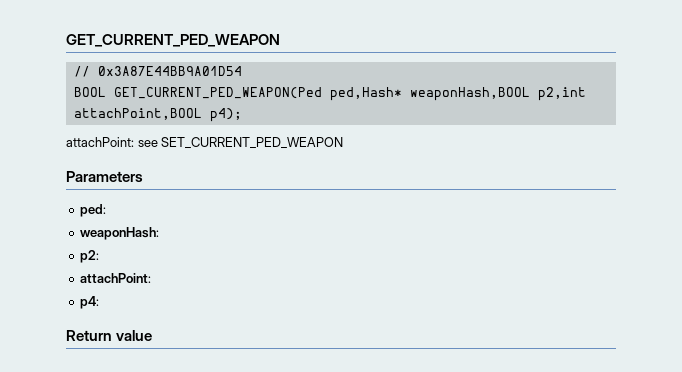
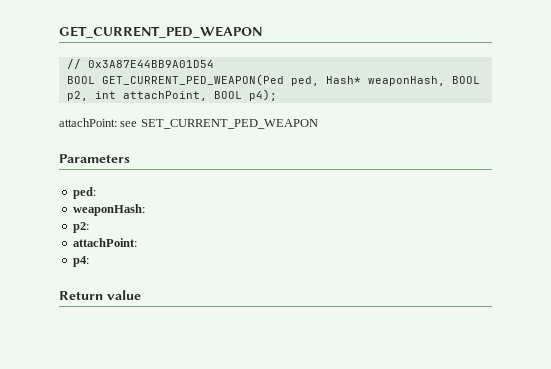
- BOOL GET_CURRENT_PED_WEAPON(Ped ped,Hash* weaponHash,BOOL p2,int attachPoint,BOOL p4);
+ BOOL GET_CURRENT_PED_WEAPON(Ped ped, Hash* weaponHash, BOOL p2, int attachPoint, BOOL p4);

